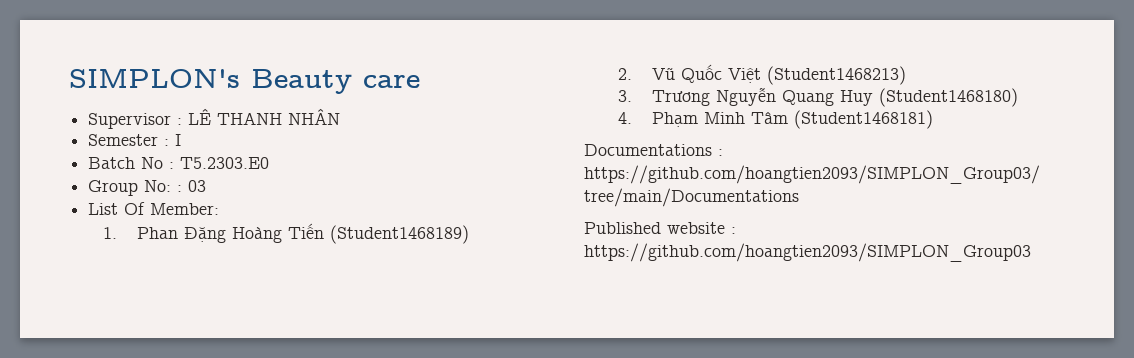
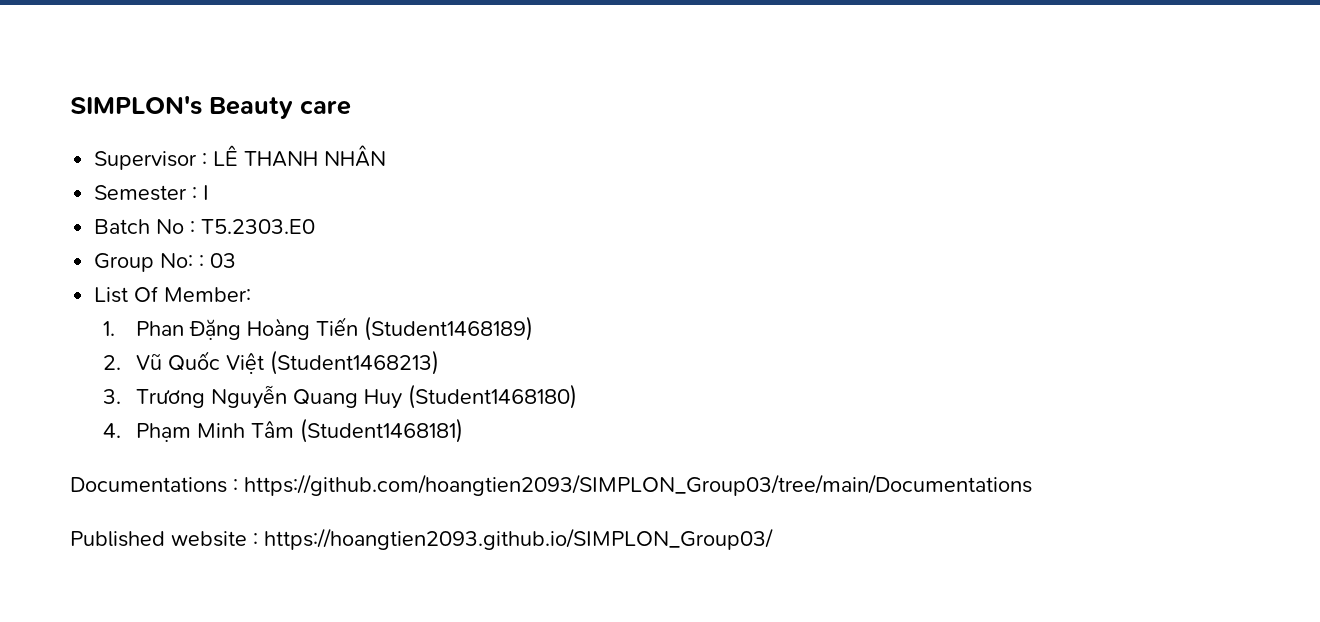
- Published website : https://github.com/hoangtien2093/SIMPLON_Group03
+ Published website : https://hoangtien2093.github.io/SIMPLON_Group03/

